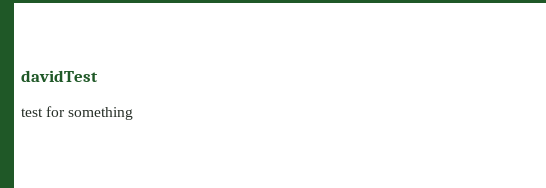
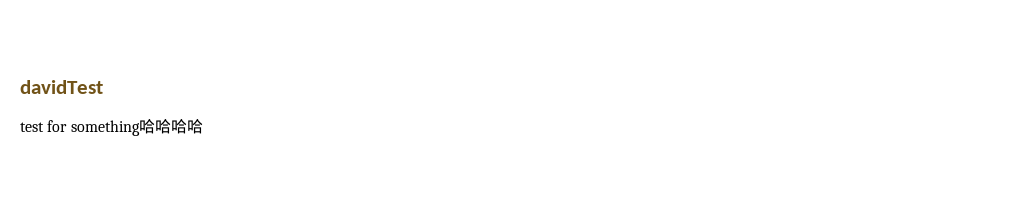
- test for something
+ test for something哈哈哈哈

